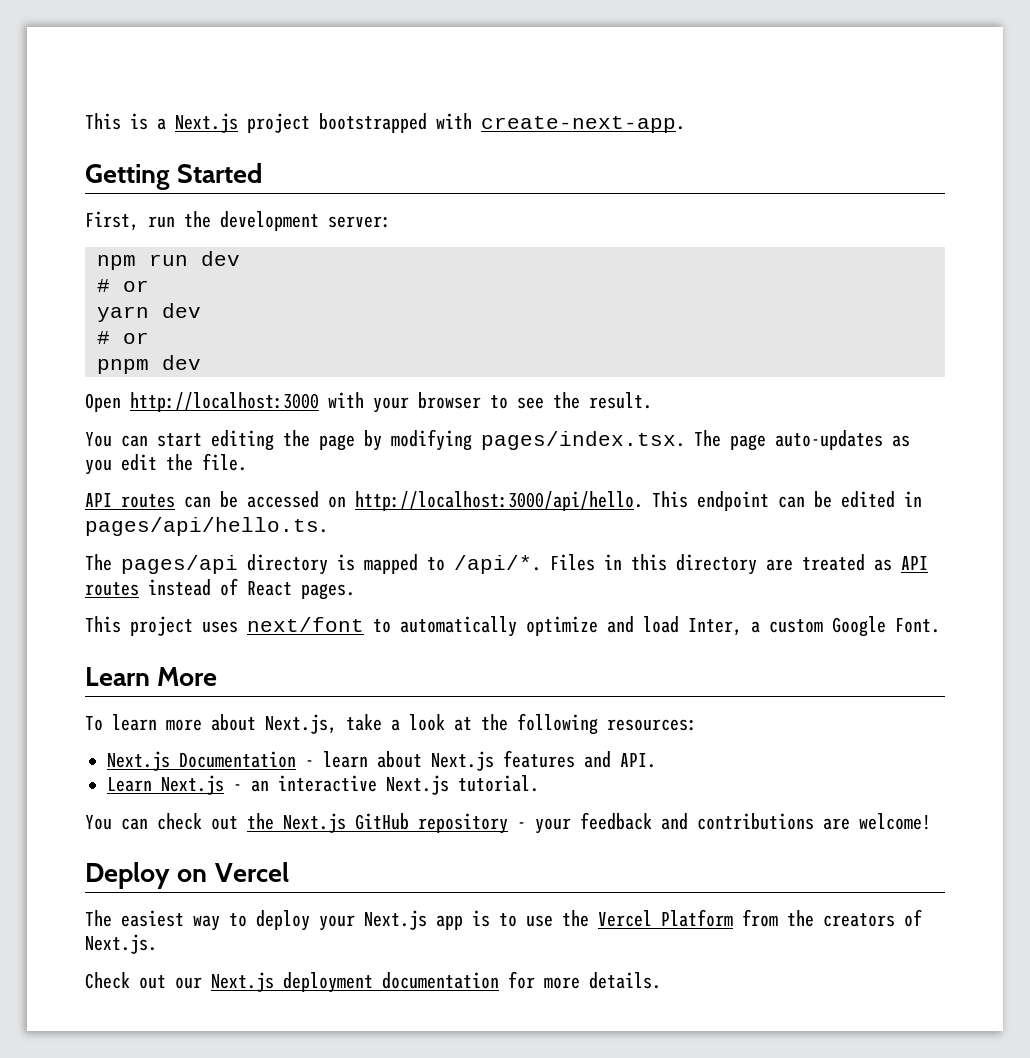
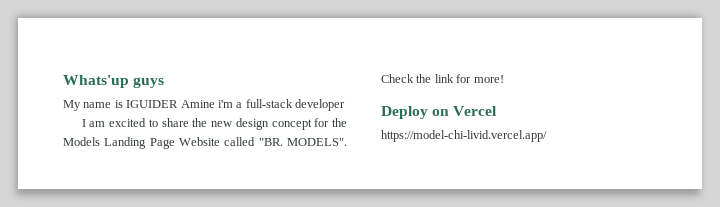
- This is a Next.js project bootstrapped with create-next-app.
- Getting Started
- First, run the development server:
- npm run dev
- # or
- yarn dev
- # or
- pnpm dev
- Open http://localhost:3000 with your browser to see the result.
- You can start editing the page by modifying pages/index.tsx. The page auto-updates as you edit the file.
- API routes can be accessed on http://localhost:3000/api/hello. This endpoint can be edited in pages/api/hello.ts.
- The pages/api directory is mapped to /api/*. Files in this directory are treated as API routes instead of React pages.
- This project uses next/font to automatically optimize and load Inter, a custom Google Font.
- Learn More
- To learn more about Next.js, take a look at the following resources:
- Next.js Documentation - learn about Next.js features and API.
- Learn Next.js - an interactive Next.js tutorial.
- You can check out the Next.js GitHub repository - your feedback and contributions are welcome!
+ Whats'up guys
+ My name is IGUIDER Amine i'm a full-stack developer
+ I am excited to share the new design concept for the Models Landing Page Website called "BR. MODELS". Check the link for more!
  Deploy on Vercel
- The easiest way to deploy your Next.js app is to use the Vercel Platform from the creators of Next.js.
- Check out our Next.js deployment documentation for more details.
+ https://model-chi-livid.vercel.app/

